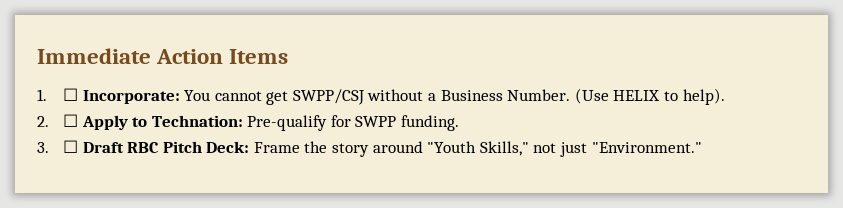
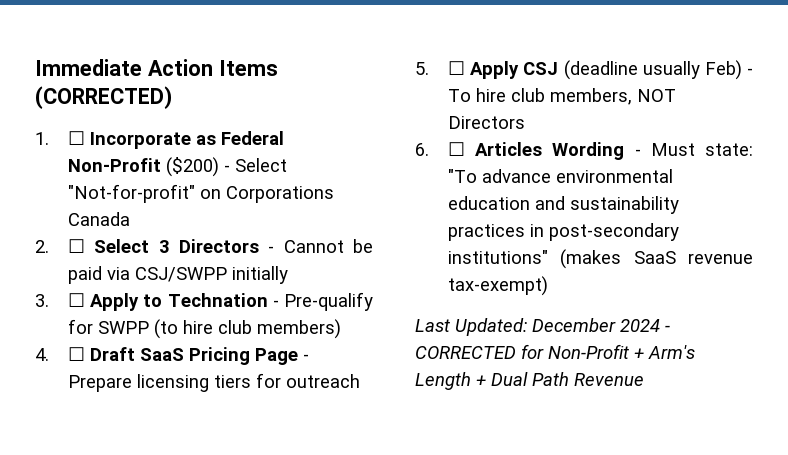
- Immediate Action Items
+ Immediate Action Items (CORRECTED)
- 1. ☐ Incorporate: You cannot get SWPP/CSJ without a Business Number. (Use HELIX to help).
- 2. ☐ Apply to Technation: Pre-qualify for SWPP funding.
- 3. ☐ Draft RBC Pitch Deck: Frame the story around "Youth Skills," not just "Environment."
+ 1. ☐ Incorporate as Federal Non-Profit ($200) - Select "Not-for-profit" on Corporations Canada
+ 2. ☐ Select 3 Directors - Cannot be paid via CSJ/SWPP initially
+ 3. ☐ Apply to Technation - Pre-qualify for SWPP (to hire club members)
+ 4. ☐ Draft SaaS Pricing Page - Prepare licensing tiers for outreach
+ 5. ☐ Apply CSJ (deadline usually Feb) - To hire club members, NOT Directors
+ 6. ☐ Articles Wording - Must state: "To advance environmental education and sustainability practices in post-secondary institutions" (makes SaaS revenue tax-exempt)
+ Last Updated: December 2024 - CORRECTED for Non-Profit + Arm's Length + Dual Path Revenue

